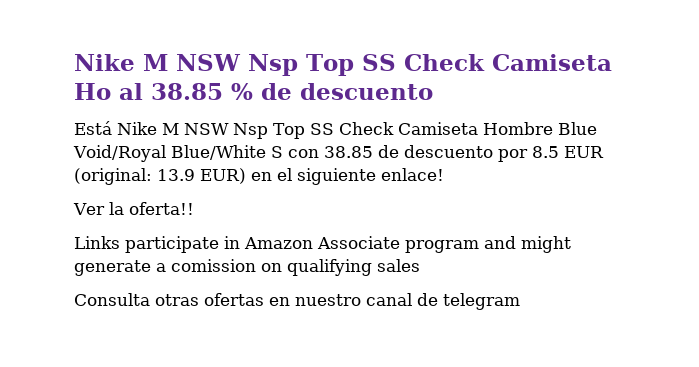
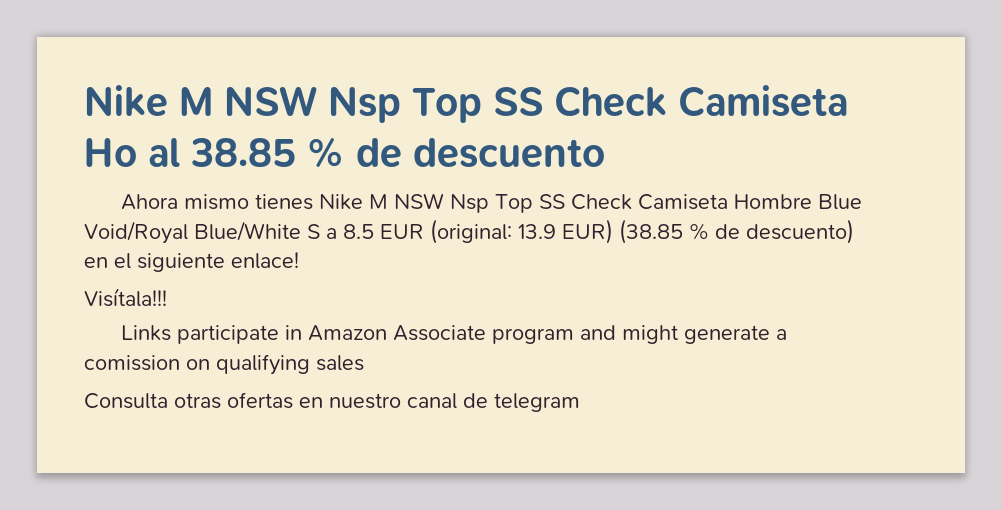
- Está Nike M NSW Nsp Top SS Check Camiseta Hombre Blue Void/Royal Blue/White S con 38.85 de descuento por 8.5 EUR (original: 13.9 EUR) en el siguiente enlace!
+ Ahora mismo tienes Nike M NSW Nsp Top SS Check Camiseta Hombre Blue Void/Royal Blue/White S a 8.5 EUR (original: 13.9 EUR) (38.85 % de descuento) en el siguiente enlace!
- Ver la oferta!!
+ Visítala!!!

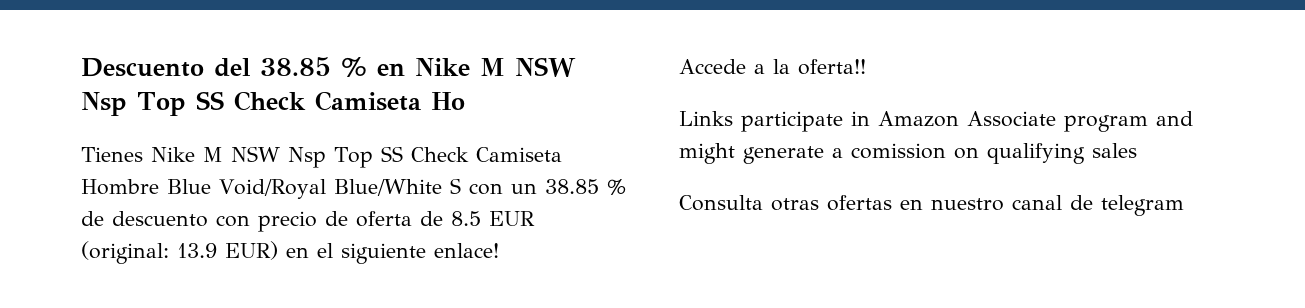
- Nike M NSW Nsp Top SS Check Camiseta Ho al 38.85 % de descuento
- Ahora mismo tienes Nike M NSW Nsp Top SS Check Camiseta Hombre Blue Void/Royal Blue/White S a 8.5 EUR (original: 13.9 EUR) (38.85 % de descuento) en el siguiente enlace!
+ Descuento del 38.85 % en Nike M NSW Nsp Top SS Check Camiseta Ho
+ Tienes Nike M NSW Nsp Top SS Check Camiseta Hombre Blue Void/Royal Blue/White S con un 38.85 % de descuento con precio de oferta de 8.5 EUR (original: 13.9 EUR) en el siguiente enlace!
- Visítala!!!
+ Accede a la oferta!!

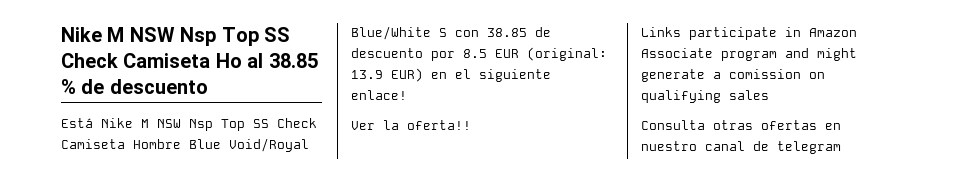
- Descuento del 38.85 % en Nike M NSW Nsp Top SS Check Camiseta Ho
- Tienes Nike M NSW Nsp Top SS Check Camiseta Hombre Blue Void/Royal Blue/White S con un 38.85 % de descuento con precio de oferta de 8.5 EUR (original: 13.9 EUR) en el siguiente enlace!
+ Nike M NSW Nsp Top SS Check Camiseta Ho al 38.85 % de descuento
+ Está Nike M NSW Nsp Top SS Check Camiseta Hombre Blue Void/Royal Blue/White S con 38.85 de descuento por 8.5 EUR (original: 13.9 EUR) en el siguiente enlace!
- Accede a la oferta!!
+ Ver la oferta!!

